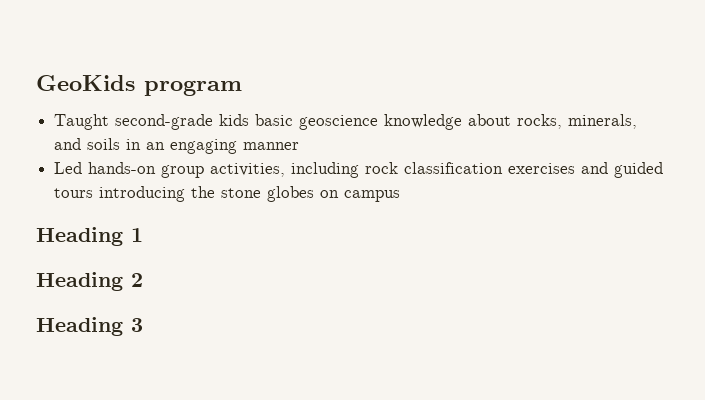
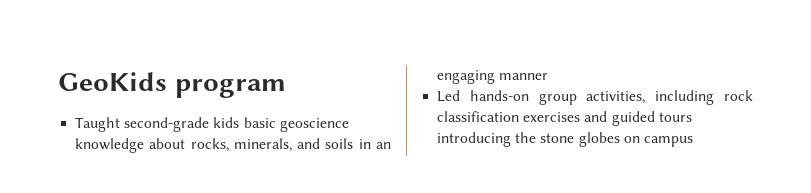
- Heading 1
- Heading 2
- Heading 3

